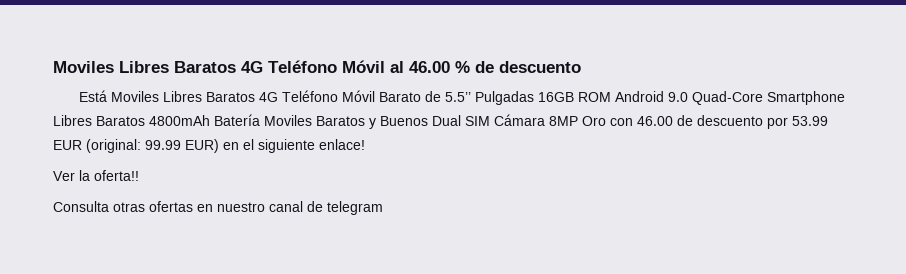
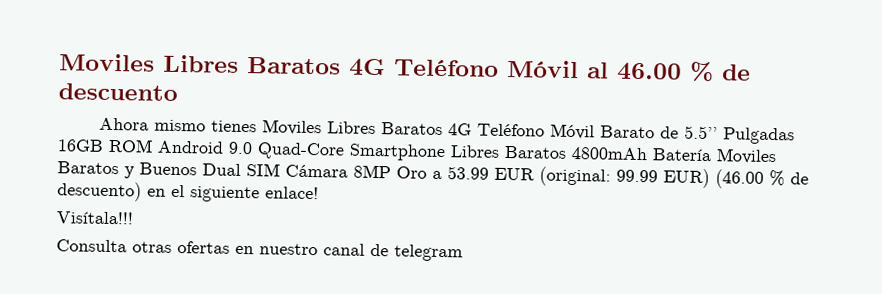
- Está Moviles Libres Baratos 4G Teléfono Móvil Barato de 5.5’’ Pulgadas 16GB ROM Android 9.0 Quad-Core Smartphone Libres Baratos 4800mAh Batería Moviles Baratos y Buenos Dual SIM Cámara 8MP Oro con 46.00 de descuento por 53.99 EUR (original: 99.99 EUR) en el siguiente enlace!
+ Ahora mismo tienes Moviles Libres Baratos 4G Teléfono Móvil Barato de 5.5’’ Pulgadas 16GB ROM Android 9.0 Quad-Core Smartphone Libres Baratos 4800mAh Batería Moviles Baratos y Buenos Dual SIM Cámara 8MP Oro a 53.99 EUR (original: 99.99 EUR) (46.00 % de descuento) en el siguiente enlace!
- Ver la oferta!!
+ Visítala!!!

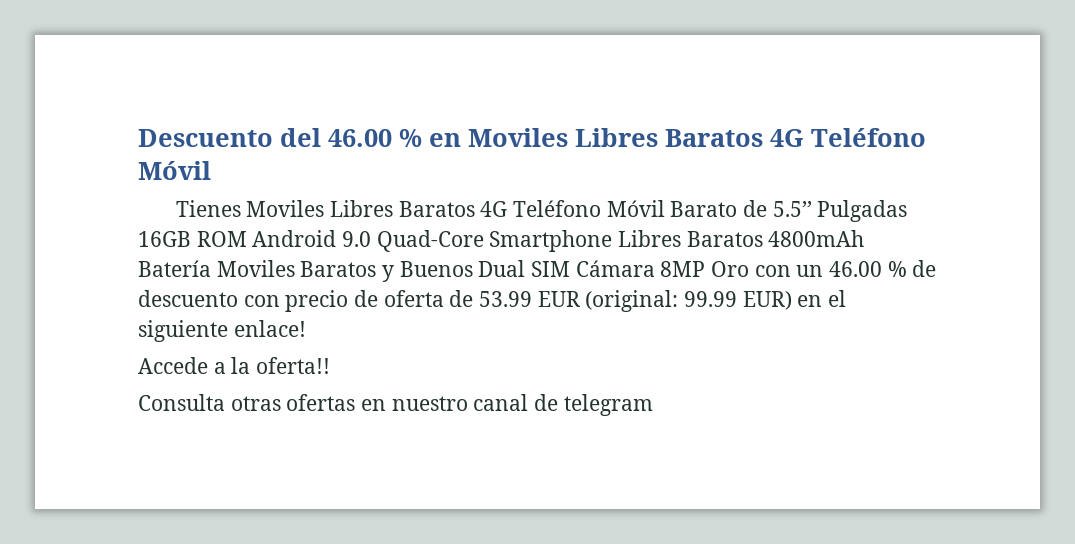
- Moviles Libres Baratos 4G Teléfono Móvil al 46.00 % de descuento
- Ahora mismo tienes Moviles Libres Baratos 4G Teléfono Móvil Barato de 5.5’’ Pulgadas 16GB ROM Android 9.0 Quad-Core Smartphone Libres Baratos 4800mAh Batería Moviles Baratos y Buenos Dual SIM Cámara 8MP Oro a 53.99 EUR (original: 99.99 EUR) (46.00 % de descuento) en el siguiente enlace!
+ Descuento del 46.00 % en Moviles Libres Baratos 4G Teléfono Móvil
+ Tienes Moviles Libres Baratos 4G Teléfono Móvil Barato de 5.5’’ Pulgadas 16GB ROM Android 9.0 Quad-Core Smartphone Libres Baratos 4800mAh Batería Moviles Baratos y Buenos Dual SIM Cámara 8MP Oro con un 46.00 % de descuento con precio de oferta de 53.99 EUR (original: 99.99 EUR) en el siguiente enlace!
- Visítala!!!
+ Accede a la oferta!!

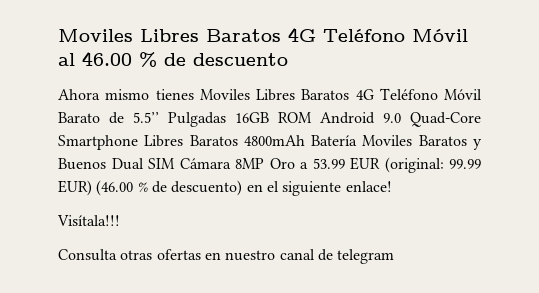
- Descuento del 46.00 % en Moviles Libres Baratos 4G Teléfono Móvil
- Tienes Moviles Libres Baratos 4G Teléfono Móvil Barato de 5.5’’ Pulgadas 16GB ROM Android 9.0 Quad-Core Smartphone Libres Baratos 4800mAh Batería Moviles Baratos y Buenos Dual SIM Cámara 8MP Oro con un 46.00 % de descuento con precio de oferta de 53.99 EUR (original: 99.99 EUR) en el siguiente enlace!
+ Moviles Libres Baratos 4G Teléfono Móvil al 46.00 % de descuento
+ Ahora mismo tienes Moviles Libres Baratos 4G Teléfono Móvil Barato de 5.5’’ Pulgadas 16GB ROM Android 9.0 Quad-Core Smartphone Libres Baratos 4800mAh Batería Moviles Baratos y Buenos Dual SIM Cámara 8MP Oro a 53.99 EUR (original: 99.99 EUR) (46.00 % de descuento) en el siguiente enlace!
- Accede a la oferta!!
+ Visítala!!!

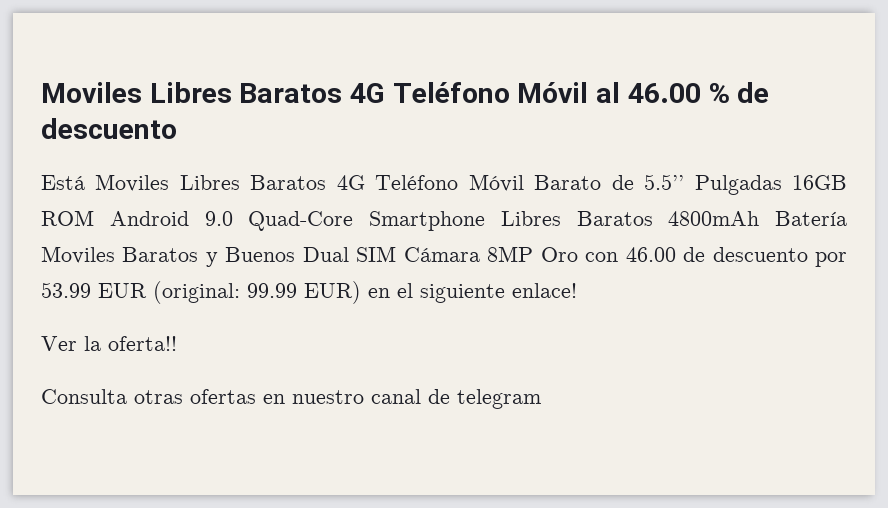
- Ahora mismo tienes Moviles Libres Baratos 4G Teléfono Móvil Barato de 5.5’’ Pulgadas 16GB ROM Android 9.0 Quad-Core Smartphone Libres Baratos 4800mAh Batería Moviles Baratos y Buenos Dual SIM Cámara 8MP Oro a 53.99 EUR (original: 99.99 EUR) (46.00 % de descuento) en el siguiente enlace!
+ Está Moviles Libres Baratos 4G Teléfono Móvil Barato de 5.5’’ Pulgadas 16GB ROM Android 9.0 Quad-Core Smartphone Libres Baratos 4800mAh Batería Moviles Baratos y Buenos Dual SIM Cámara 8MP Oro con 46.00 de descuento por 53.99 EUR (original: 99.99 EUR) en el siguiente enlace!
- Visítala!!!
+ Ver la oferta!!

